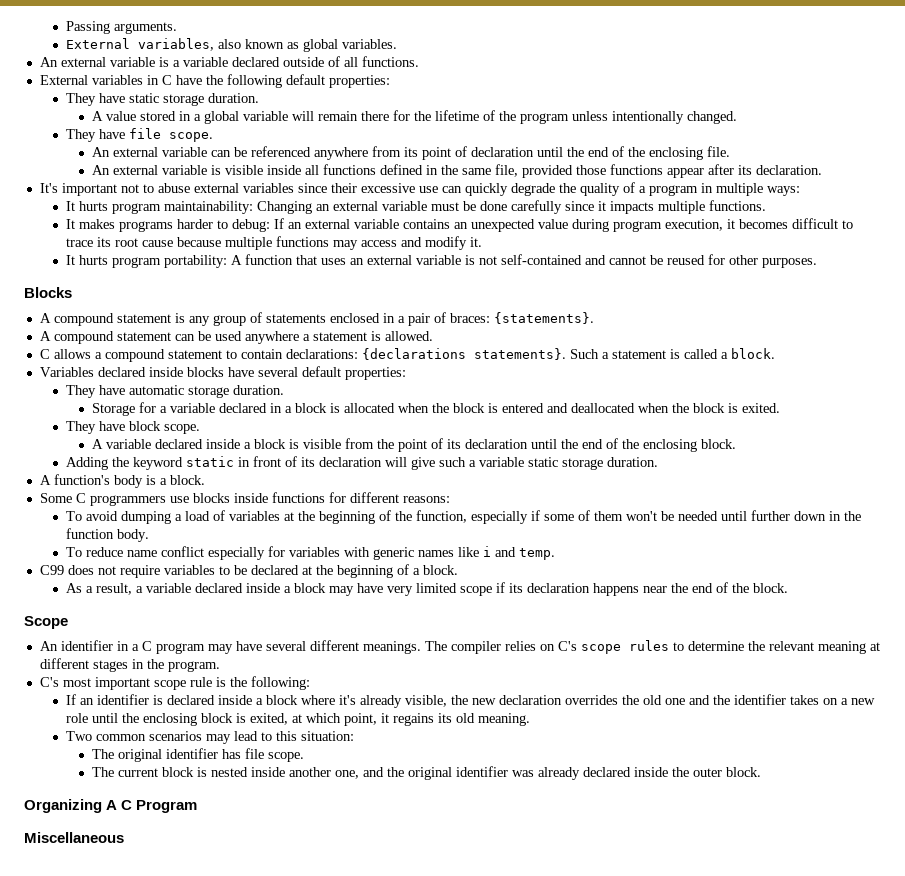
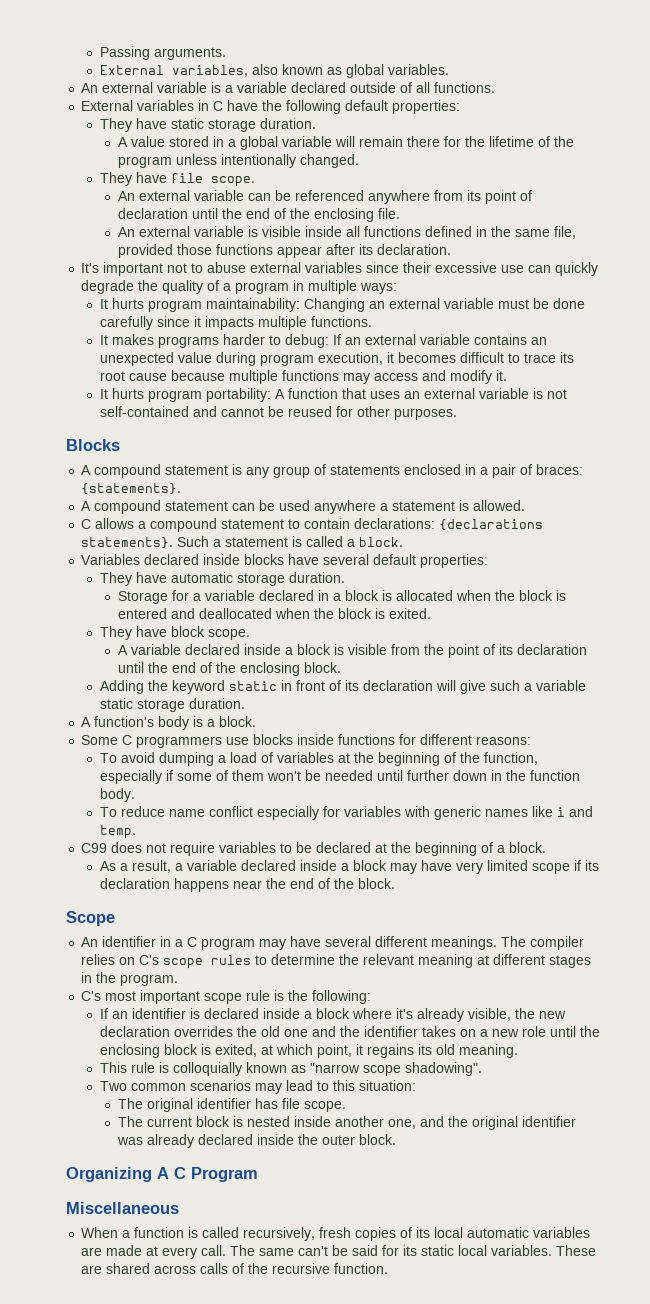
+ This rule is colloquially known as "narrow scope shadowing".
+ When a function is called recursively, fresh copies of its local automatic variables are made at every call. The same can't be said for its static local variables. These are shared across calls of the recursive function.

